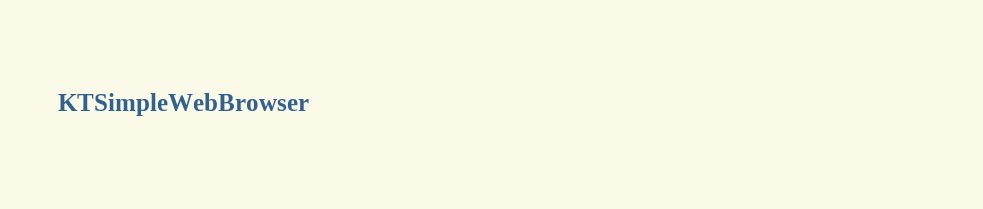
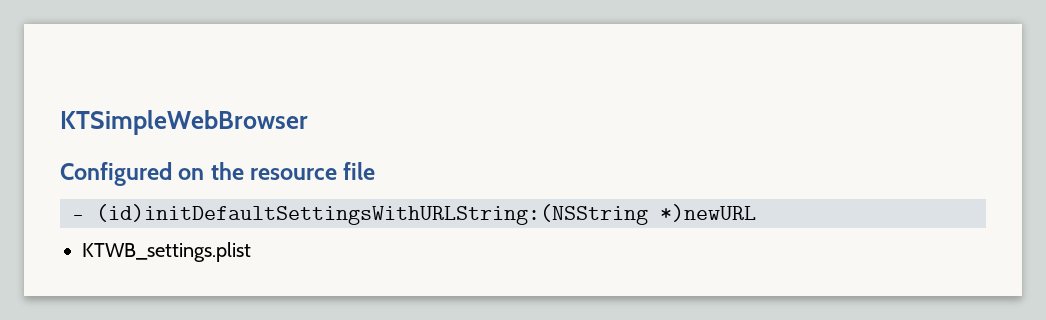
+ Configured on the resource file
+ - (id)initDefaultSettingsWithURLString:(NSString *)newURL
+ KTWB_settings.plist

